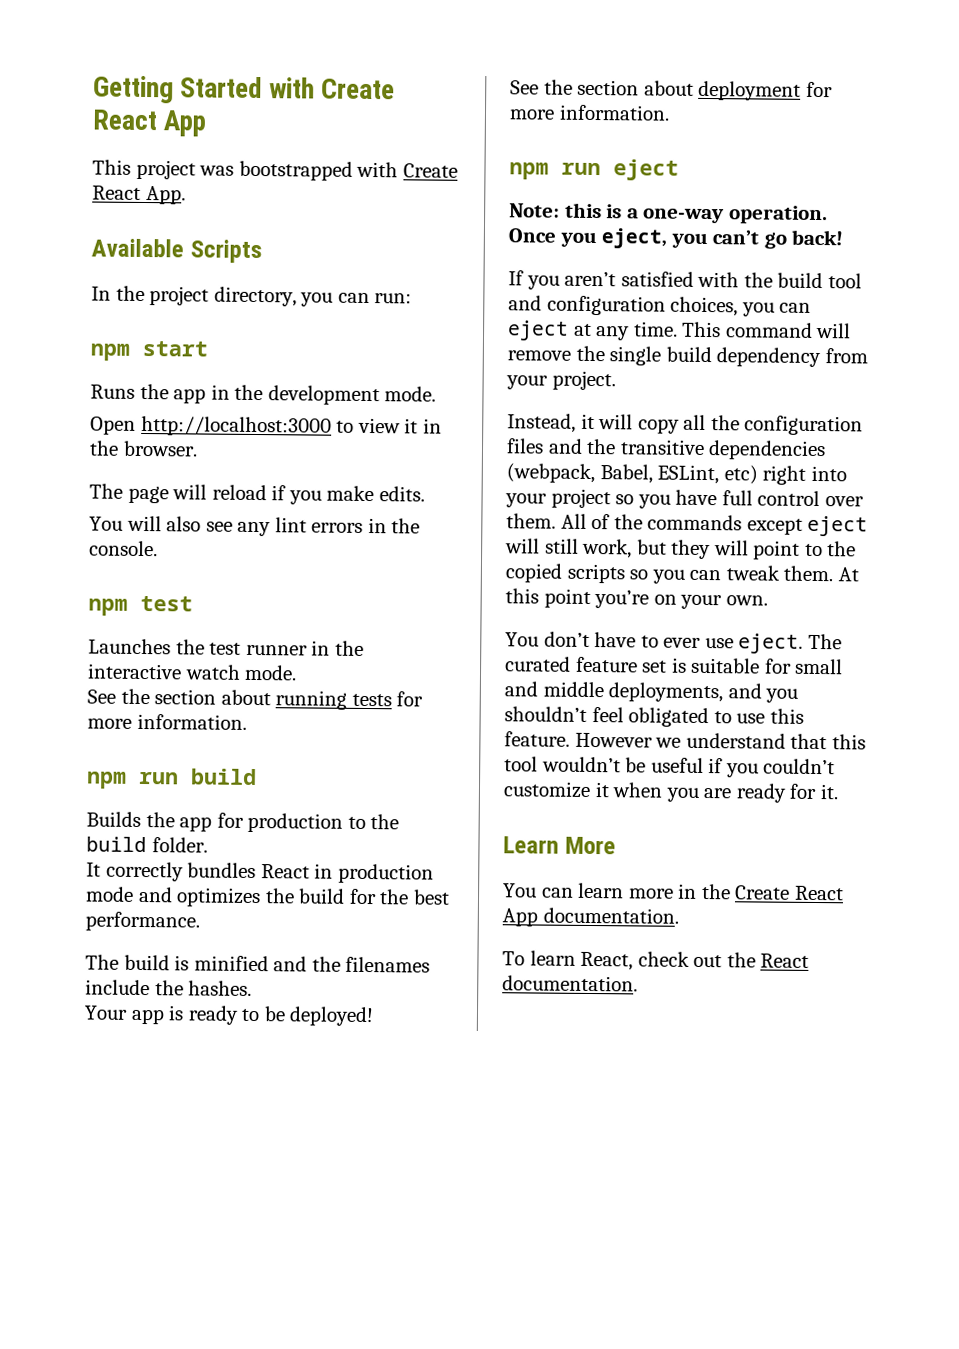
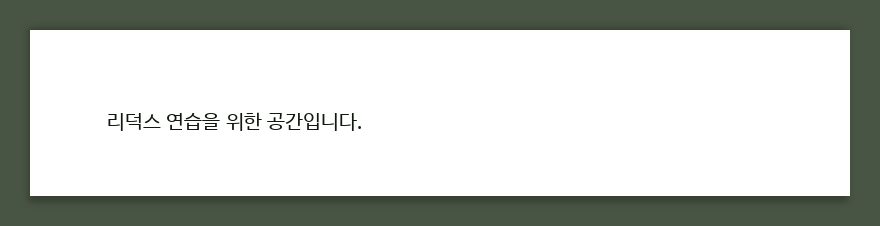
- Getting Started with Create React App
- This project was bootstrapped with Create React App.
- Available Scripts
- In the project directory, you can run:
- npm start
- Runs the app in the development mode.
- Open http://localhost:3000 to view it in the browser.
- The page will reload if you make edits.
- You will also see any lint errors in the console.
- npm test
- Launches the test runner in the interactive watch mode.
- See the section about running tests for more information.
- npm run build
- Builds the app for production to the build folder.
- It correctly bundles React in production mode and optimizes the build for the best performance.
- The build is minified and the filenames include the hashes.
- Your app is ready to be deployed!
- See the section about deployment for more information.
- npm run eject
- Note: this is a one-way operation. Once you eject, you can’t go back!
- If you aren’t satisfied with the build tool and configuration choices, you can eject at any time. This command will remove the single build dependency from your project.
- Instead, it will copy all the configuration files and the transitive dependencies (webpack, Babel, ESLint, etc) right into your project so you have full control over them. All of the commands except eject will still work, but they will point to the copied scripts so you can tweak them. At this point you’re on your own.
- You don’t have to ever use eject. The curated feature set is suitable for small and middle deployments, and you shouldn’t feel obligated to use this feature. However we understand that this tool wouldn’t be useful if you couldn’t customize it when you are ready for it.
- Learn More
- You can learn more in the Create React App documentation.
- To learn React, check out the React documentation.
+ 리덕스 연습을 위한 공간입니다.

